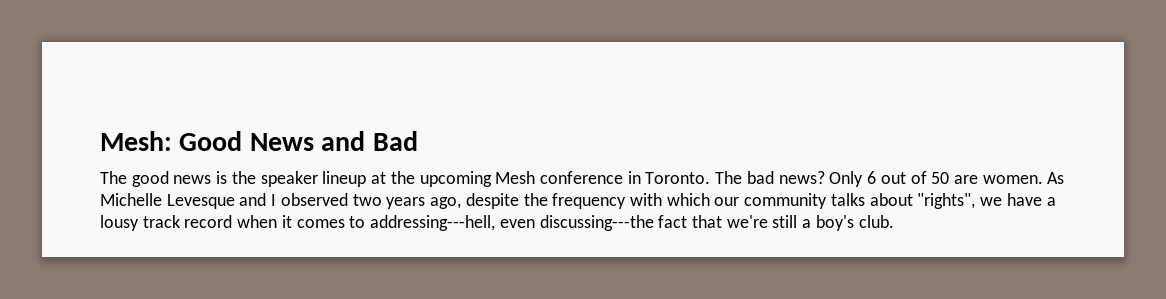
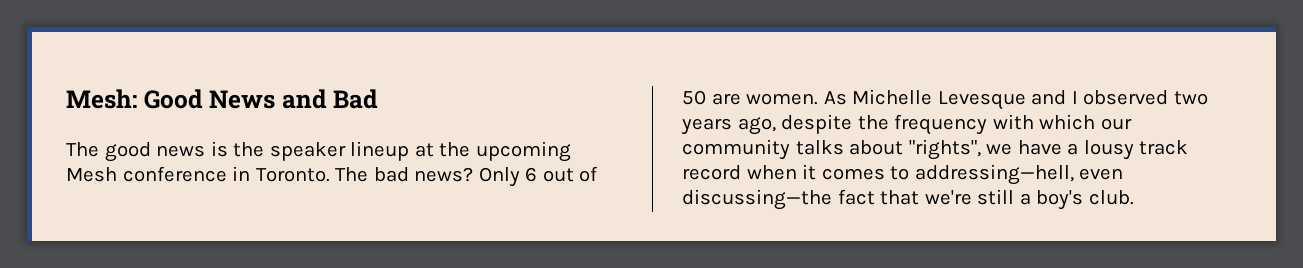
- As Michelle Levesque and I observed two years ago, despite the frequency with which our community talks about "rights", we have a lousy track record when it comes to addressing---hell, even discussing---the fact that we're still a boy's club.
+ As Michelle Levesque and I observed two years ago, despite the frequency with which our community talks about "rights", we have a lousy track record when it comes to addressing—hell, even discussing—the fact that we're still a boy's club.

